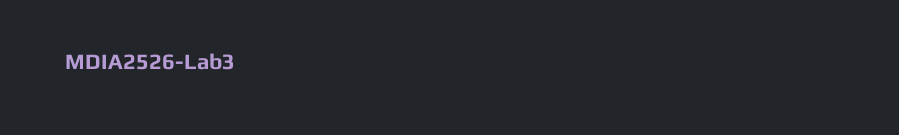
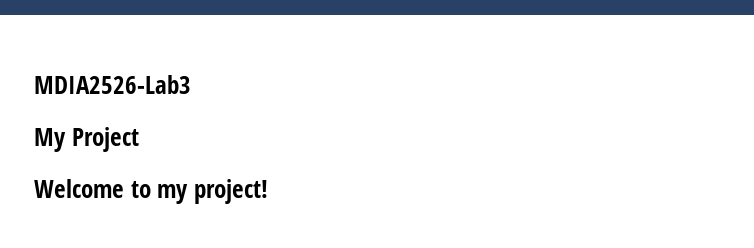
+ My Project
+ Welcome to my project!

